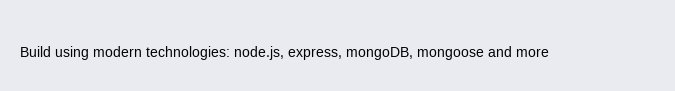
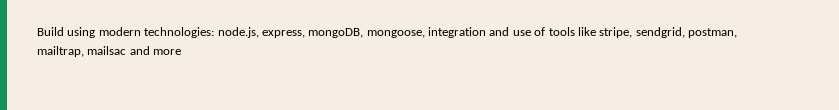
- Build using modern technologies: node.js, express, mongoDB, mongoose and more
+ Build using modern technologies: node.js, express, mongoDB, mongoose, integration and use of tools like stripe, sendgrid, postman, mailtrap, mailsac and more

